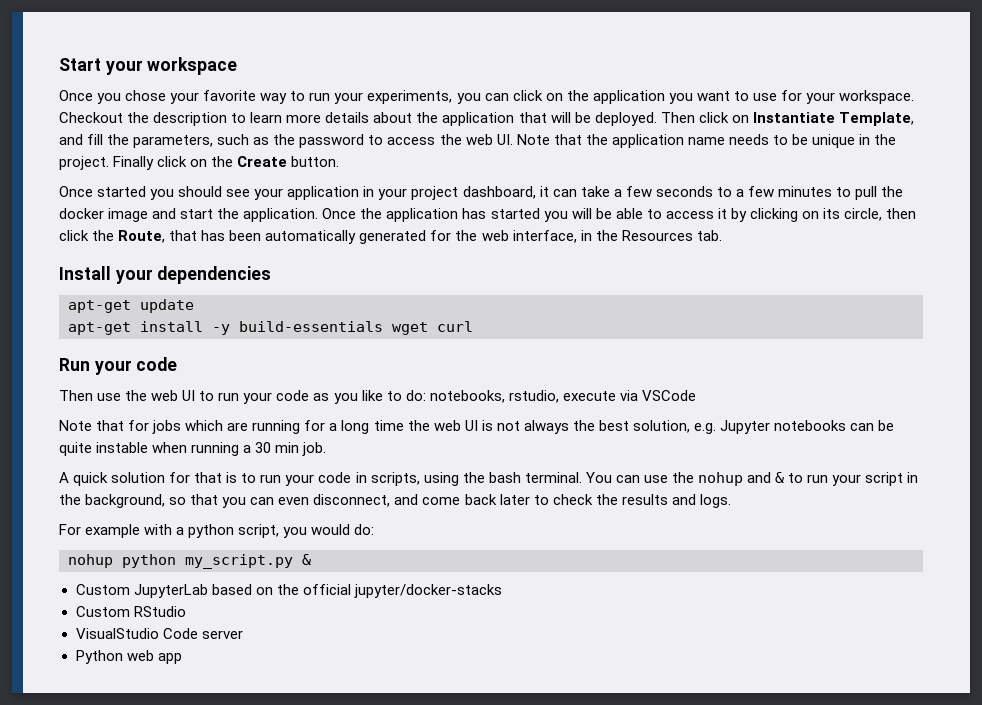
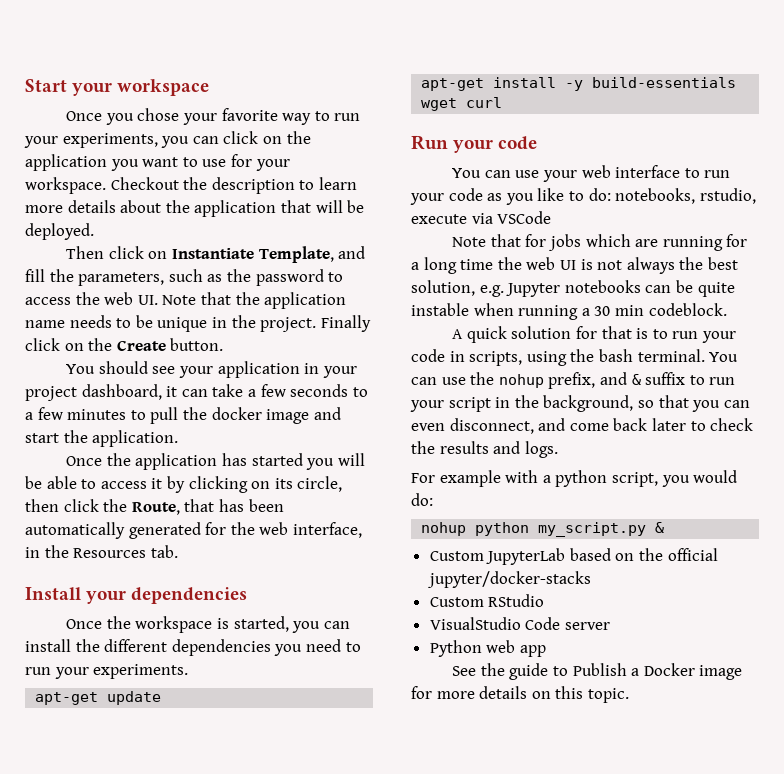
- Checkout the description to learn more details about the application that will be deployed. Then click on Instantiate Template, and fill the parameters, such as the password to access the web UI. Note that the application name needs to be unique in the project.
+ Checkout the description to learn more details about the application that will be deployed.
+ Then click on Instantiate Template, and fill the parameters, such as the password to access the web UI. Note that the application name needs to be unique in the project.
- Once started you should see your application in your project dashboard, it can take a few seconds to a few minutes to pull the docker image and start the application. Once the application has started you will be able to access it by clicking on its circle, then click the Route, that has been automatically generated for the web interface, in the Resources tab.
+ You should see your application in your project dashboard, it can take a few seconds to a few minutes to pull the docker image and start the application.
+ Once the application has started you will be able to access it by clicking on its circle, then click the Route, that has been automatically generated for the web interface, in the Resources tab.
+ Once the workspace is started, you can install the different dependencies you need to run your experiments.
- Then use the web UI to run your code as you like to do: notebooks, rstudio, execute via VSCode
+ You can use your web interface to run your code as you like to do: notebooks, rstudio, execute via VSCode
- Note that for jobs which are running for a long time the web UI is not always the best solution, e.g. Jupyter notebooks can be quite instable when running a 30 min job.
+ Note that for jobs which are running for a long time the web UI is not always the best solution, e.g. Jupyter notebooks can be quite instable when running a 30 min codeblock.
- You can use the nohup and & to run your script in the background, so that you can even disconnect, and come back later to check the results and logs.
+ You can use the nohup prefix, and & suffix to run your script in the background, so that you can even disconnect, and come back later to check the results and logs.
+ See the guide to Publish a Docker image for more details on this topic.

